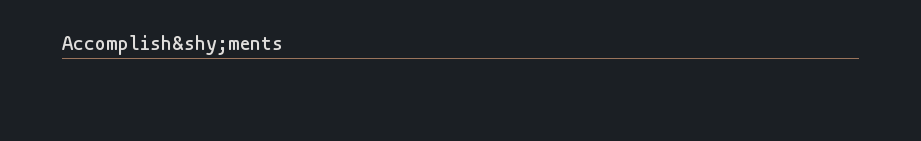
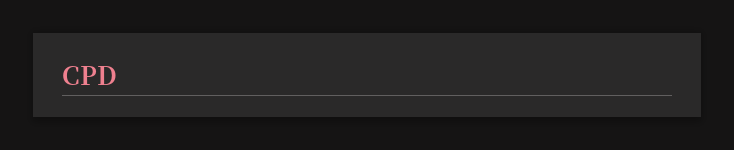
- Accomplish&shy;ments
+ CPD

